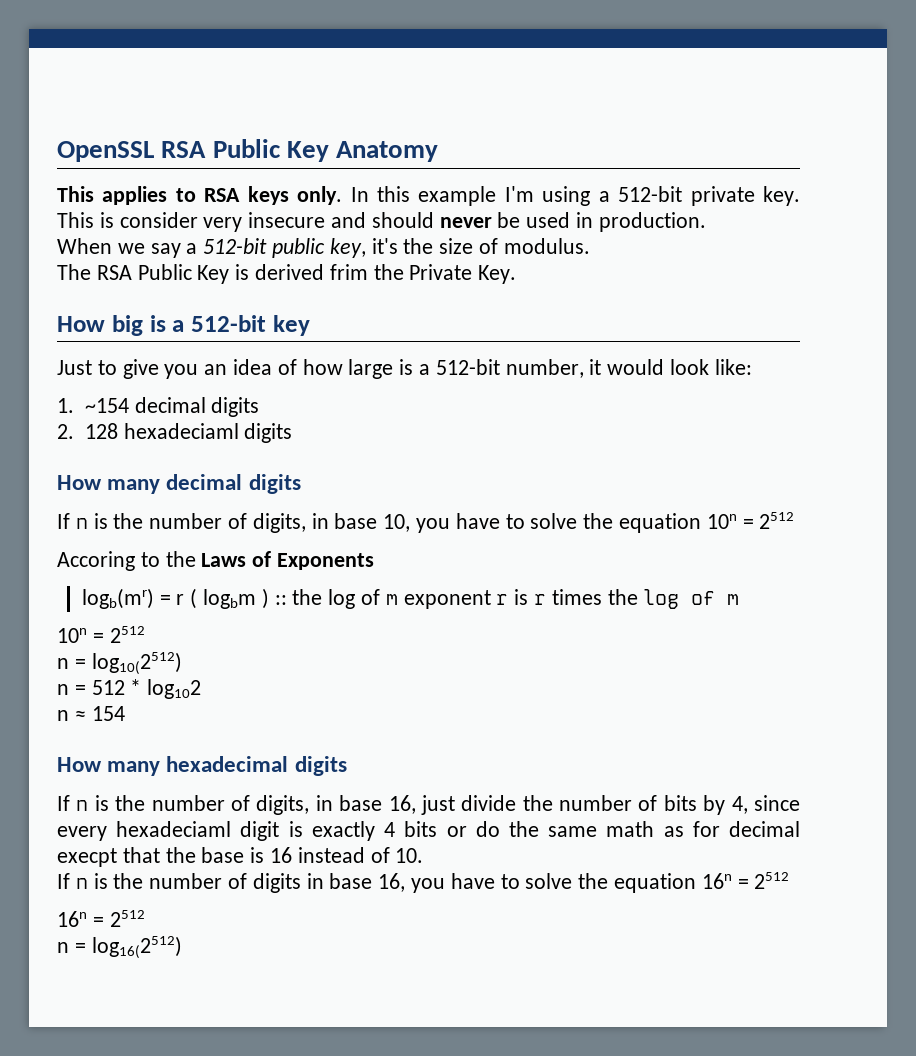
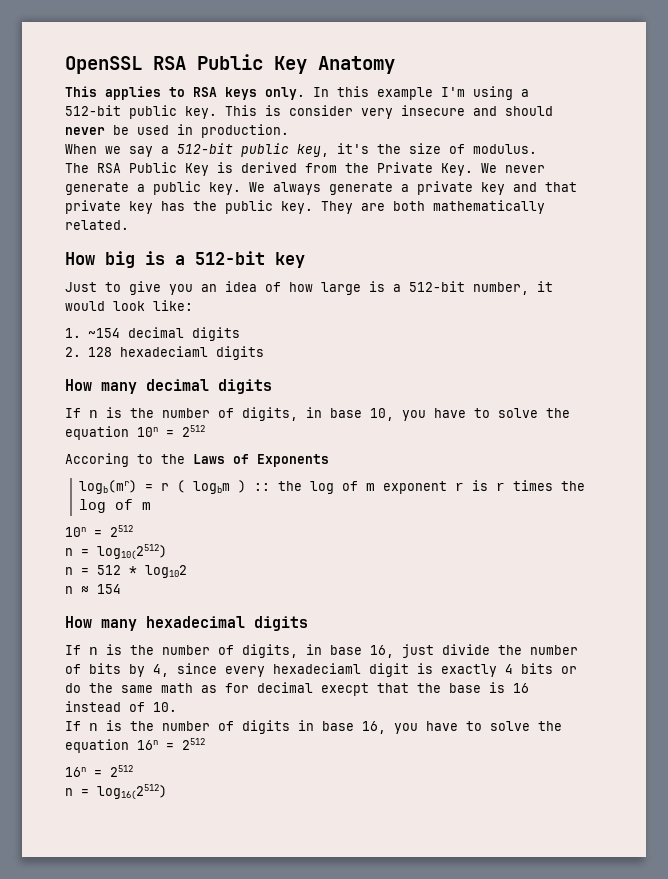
- In this example I'm using a 512-bit private key.
+ In this example I'm using a 512-bit public key.
- The RSA Public Key is derived frim the Private Key.
+ The RSA Public Key is derived from the Private Key. We never generate a public key. We always generate a private key and that private key has the public key. They are both mathematically related.

